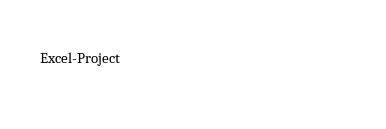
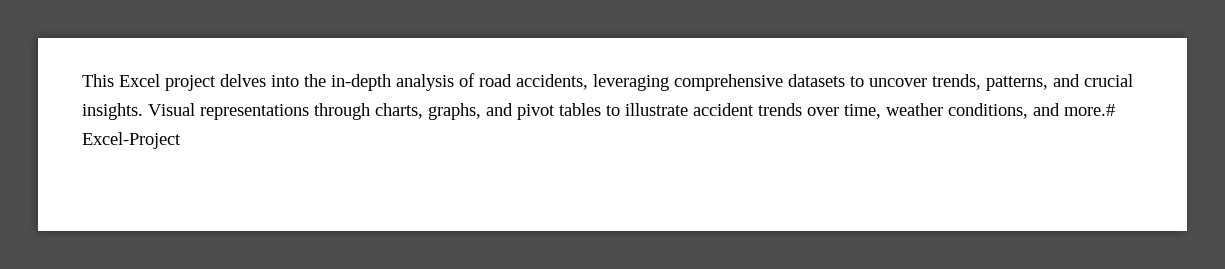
- Excel-Project
+ This Excel project delves into the in-depth analysis of road accidents, leveraging comprehensive datasets to uncover trends, patterns, and crucial insights. Visual representations through charts, graphs, and pivot tables to illustrate accident trends over time, weather conditions, and more.# Excel-Project

